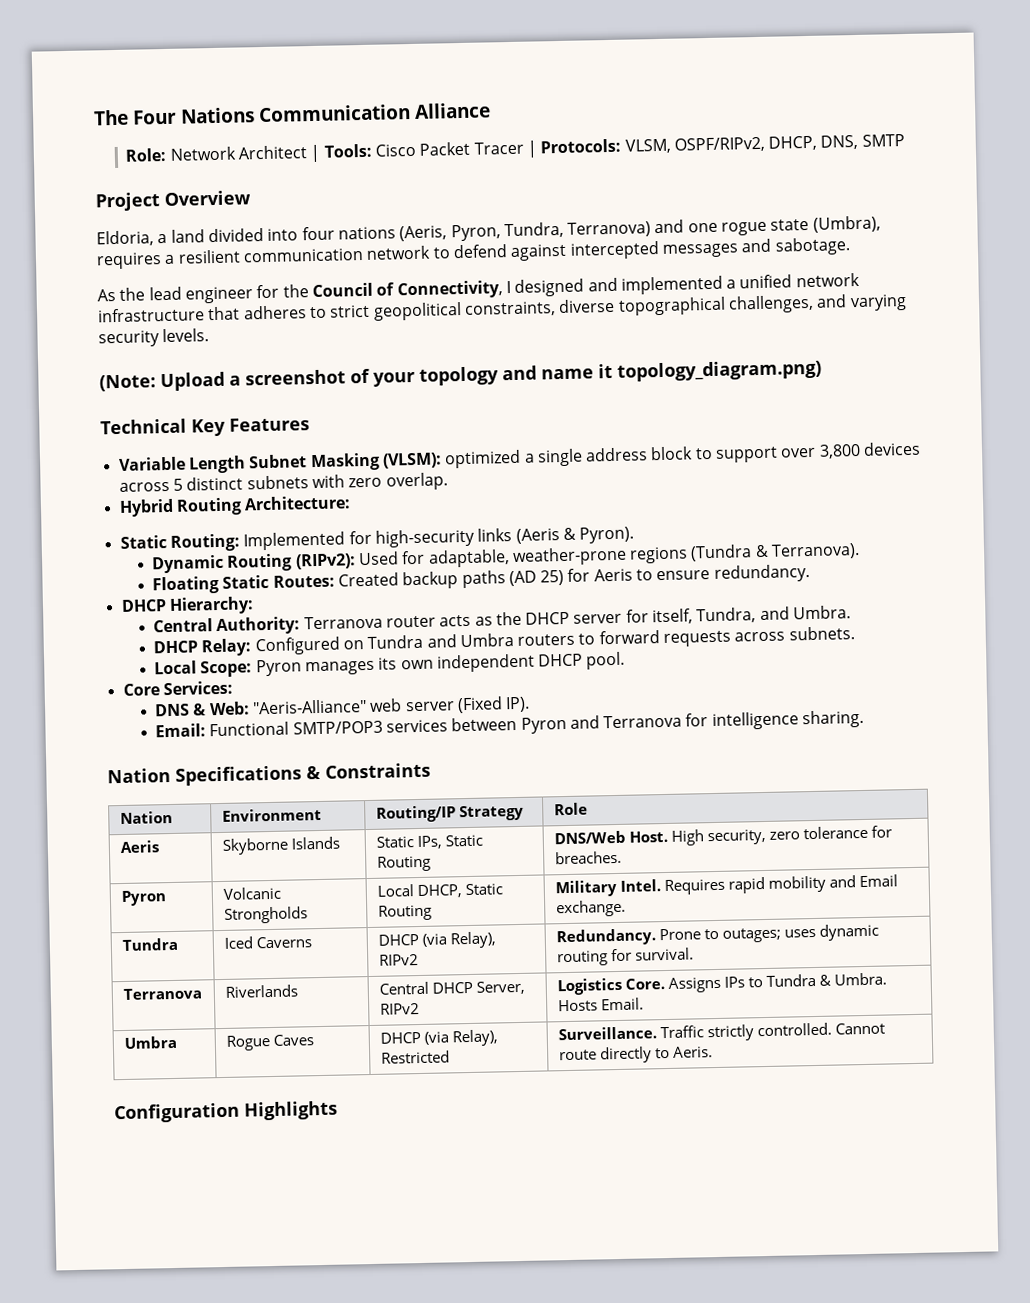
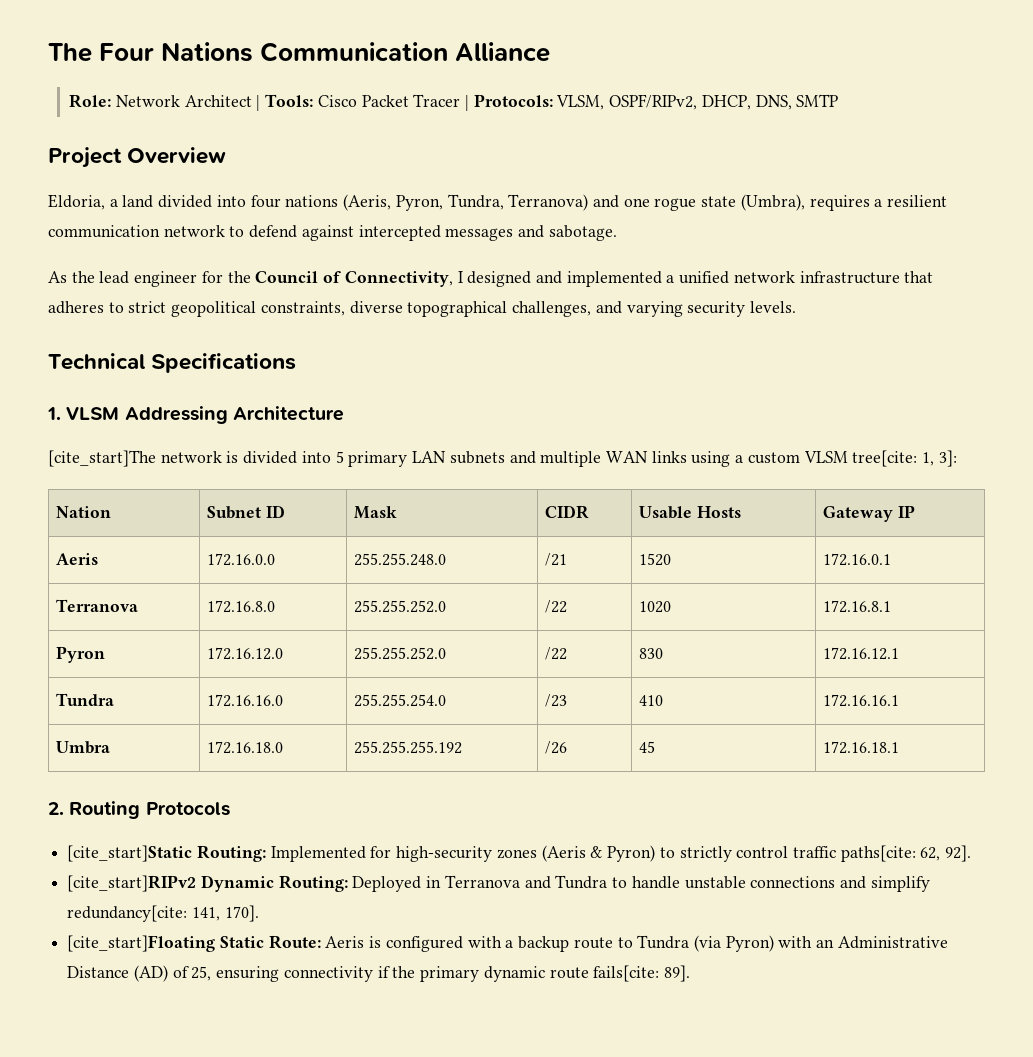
- (Note: Upload a screenshot of your topology and name it topology_diagram.png)
- Technical Key Features
- Variable Length Subnet Masking (VLSM): optimized a single address block to support over 3,800 devices across 5 distinct subnets with zero overlap.
- Hybrid Routing Architecture:
- Static Routing: Implemented for high-security links (Aeris & Pyron).
- Dynamic Routing (RIPv2): Used for adaptable, weather-prone regions (Tundra & Terranova).
- Floating Static Routes: Created backup paths (AD 25) for Aeris to ensure redundancy.
- DHCP Hierarchy:
- Central Authority: Terranova router acts as the DHCP server for itself, Tundra, and Umbra.
- DHCP Relay: Configured on Tundra and Umbra routers to forward requests across subnets.
- Local Scope: Pyron manages its own independent DHCP pool.
- Core Services:
- DNS & Web: "Aeris-Alliance" web server (Fixed IP).
- Email: Functional SMTP/POP3 services between Pyron and Terranova for intelligence sharing.
- Nation Specifications & Constraints
- Nation | Environment | Routing/IP Strategy | Role
- Aeris | Skyborne Islands | Static IPs, Static Routing | DNS/Web Host. High security, zero tolerance for breaches.
- Pyron | Volcanic Strongholds | Local DHCP, Static Routing | Military Intel. Requires rapid mobility and Email exchange.
- Tundra | Iced Caverns | DHCP (via Relay), RIPv2 | Redundancy. Prone to outages; uses dynamic routing for survival.
- Terranova | Riverlands | Central DHCP Server, RIPv2 | Logistics Core. Assigns IPs to Tundra & Umbra. Hosts Email.
- Umbra | Rogue Caves | DHCP (via Relay), Restricted | Surveillance. Traffic strictly controlled. Cannot route directly to Aeris.
- Configuration Highlights
+ Technical Specifications
+ 1. VLSM Addressing Architecture
+ [cite_start]The network is divided into 5 primary LAN subnets and multiple WAN links using a custom VLSM tree[cite: 1, 3]:
+ Nation | Subnet ID | Mask | CIDR | Usable Hosts | Gateway IP
+ Aeris | 172.16.0.0 | 255.255.248.0 | /21 | 1520 | 172.16.0.1
+ Terranova | 172.16.8.0 | 255.255.252.0 | /22 | 1020 | 172.16.8.1
+ Pyron | 172.16.12.0 | 255.255.252.0 | /22 | 830 | 172.16.12.1
+ Tundra | 172.16.16.0 | 255.255.254.0 | /23 | 410 | 172.16.16.1
+ Umbra | 172.16.18.0 | 255.255.255.192 | /26 | 45 | 172.16.18.1
+ 2. Routing Protocols
+ [cite_start]Static Routing: Implemented for high-security zones (Aeris & Pyron) to strictly control traffic paths[cite: 62, 92].
+ [cite_start]RIPv2 Dynamic Routing: Deployed in Terranova and Tundra to handle unstable connections and simplify redundancy[cite: 141, 170].
+ [cite_start]Floating Static Route: Aeris is configured with a backup route to Tundra (via Pyron) with an Administrative Distance (AD) of 25, ensuring connectivity if the primary dynamic route fails[cite: 89].

